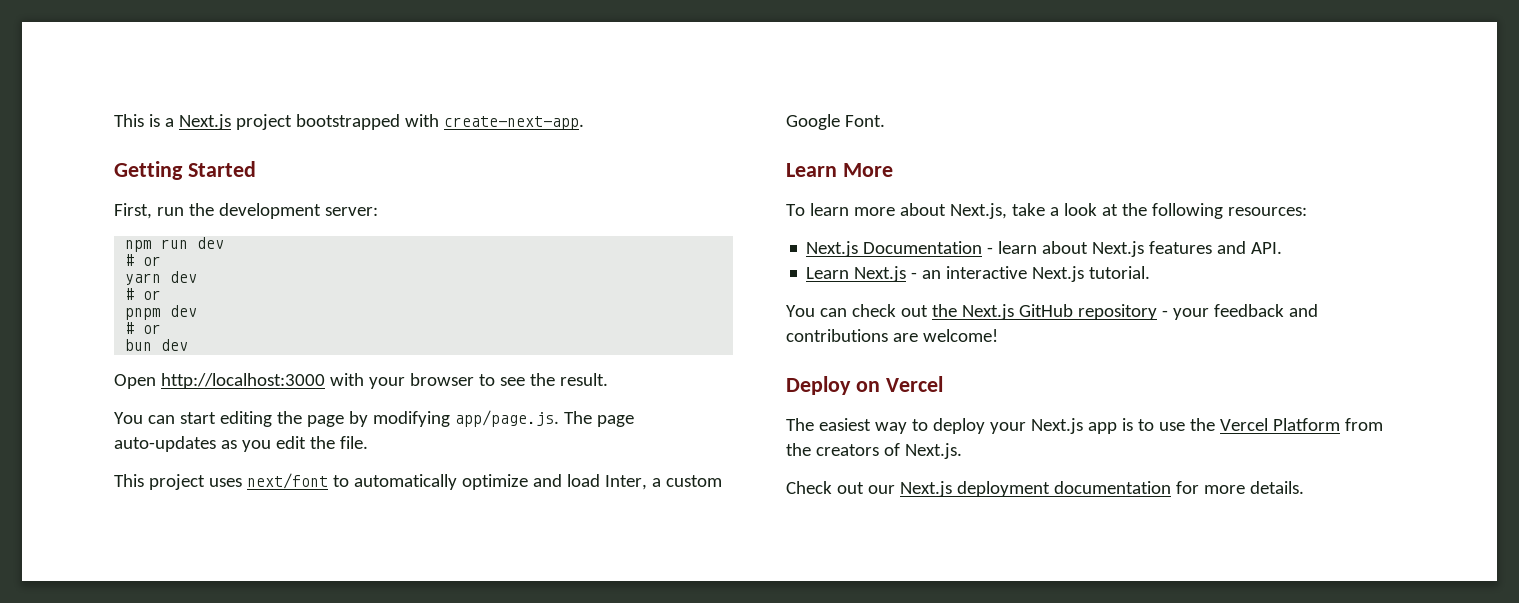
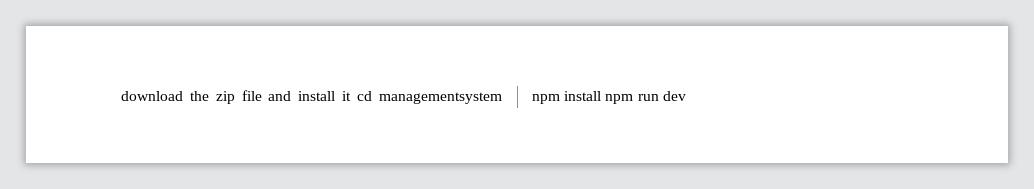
- This is a Next.js project bootstrapped with create-next-app.
- Getting Started
- First, run the development server:
- npm run dev
- # or
- yarn dev
- # or
- pnpm dev
- # or
- bun dev
- Open http://localhost:3000 with your browser to see the result.
- You can start editing the page by modifying app/page.js. The page auto-updates as you edit the file.
- This project uses next/font to automatically optimize and load Inter, a custom Google Font.
- Learn More
- To learn more about Next.js, take a look at the following resources:
- Next.js Documentation - learn about Next.js features and API.
- Learn Next.js - an interactive Next.js tutorial.
- You can check out the Next.js GitHub repository - your feedback and contributions are welcome!
- Deploy on Vercel
- The easiest way to deploy your Next.js app is to use the Vercel Platform from the creators of Next.js.
- Check out our Next.js deployment documentation for more details.
+ download the zip file and install it cd managementsystem npm install npm run dev

